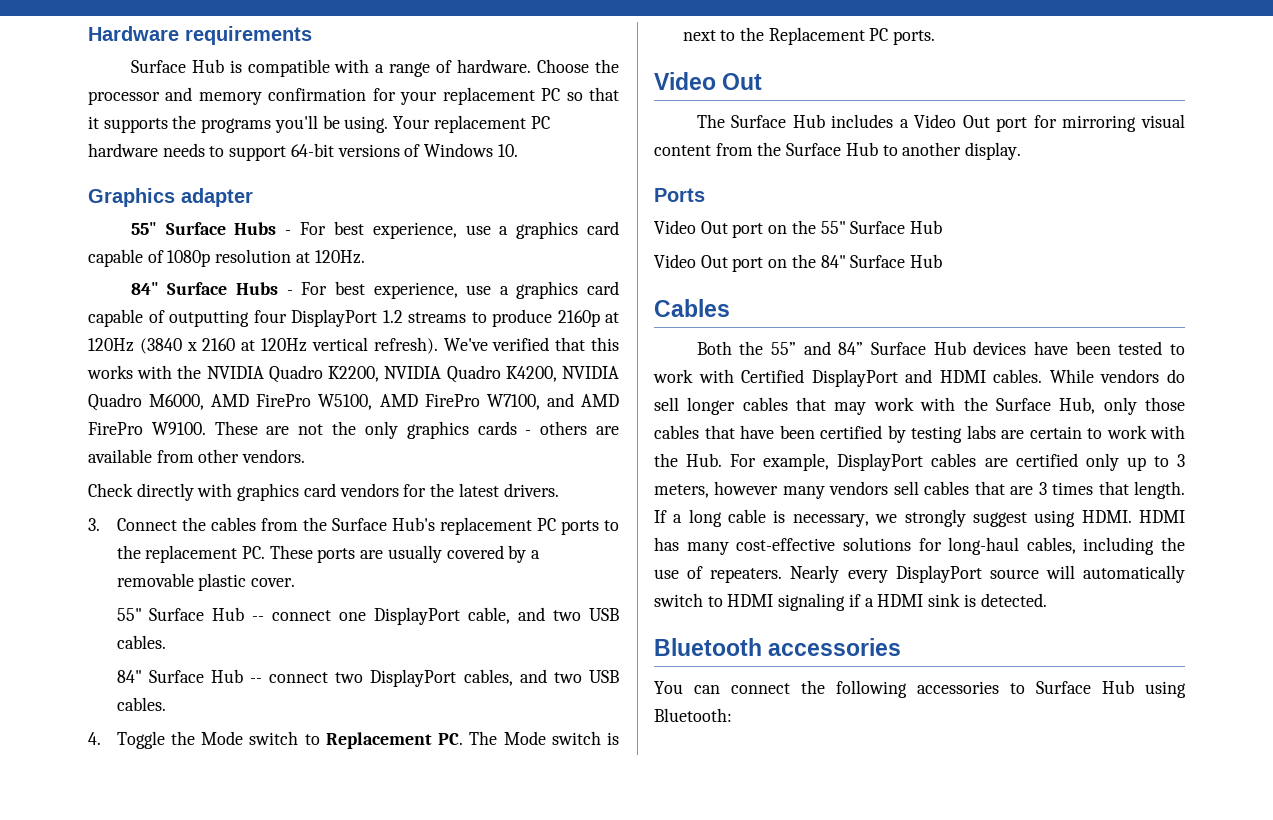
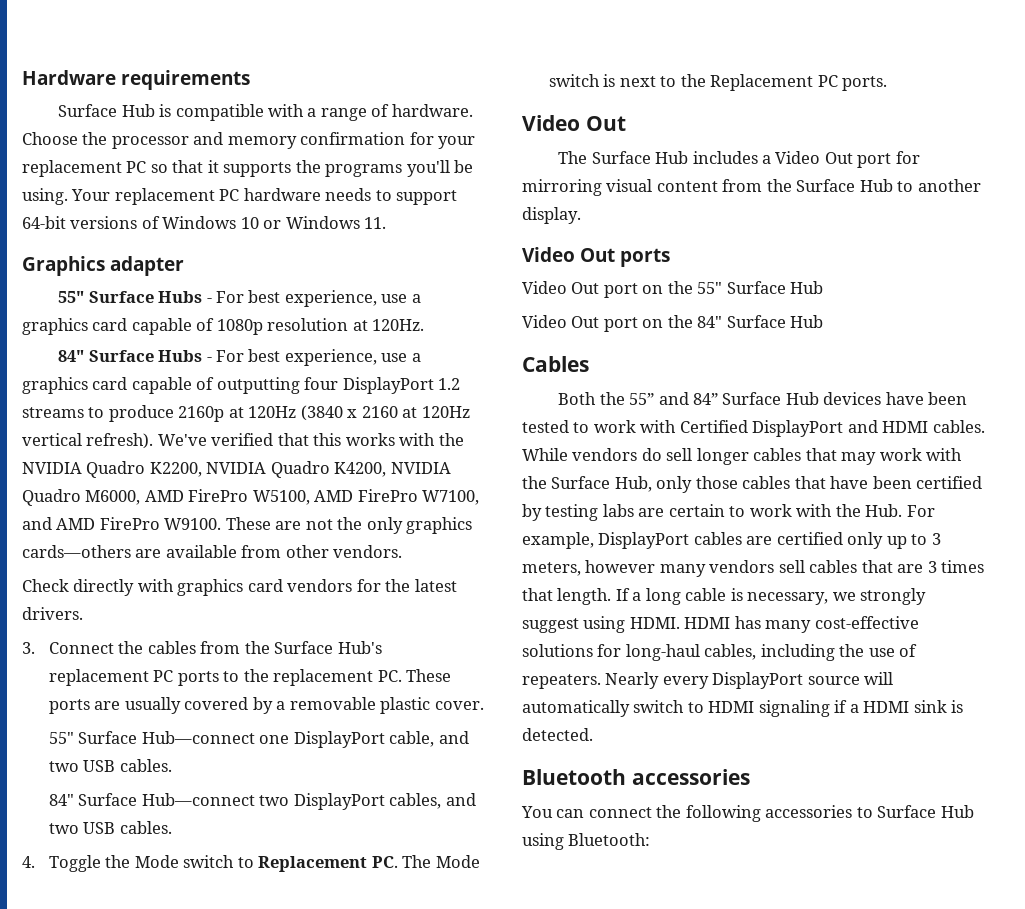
- Your replacement PC hardware needs to support 64-bit versions of Windows 10.
+ Your replacement PC hardware needs to support 64-bit versions of Windows 10 or Windows 11.
- These are not the only graphics cards - others are available from other vendors.
+ These are not the only graphics cards—others are available from other vendors.
- 55" Surface Hub -- connect one DisplayPort cable, and two USB cables.
+ 55" Surface Hub—connect one DisplayPort cable, and two USB cables.
- 84" Surface Hub -- connect two DisplayPort cables, and two USB cables.
+ 84" Surface Hub—connect two DisplayPort cables, and two USB cables.
- Ports
+ Video Out ports

